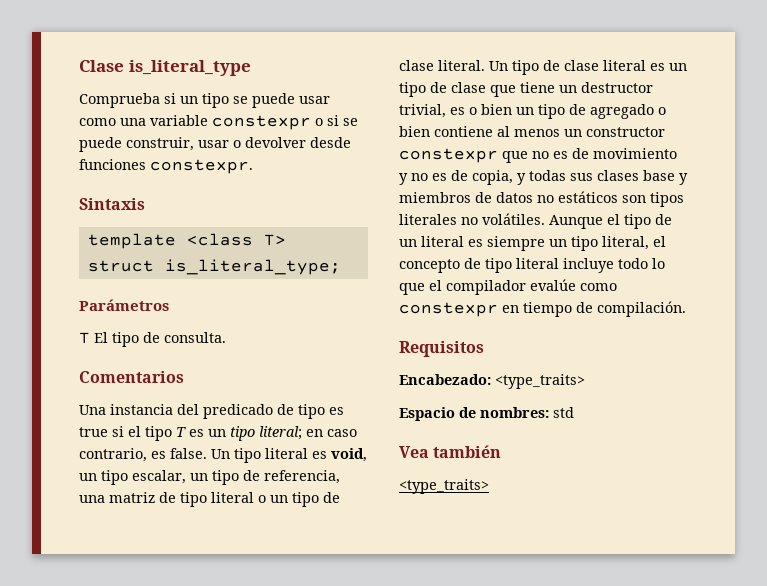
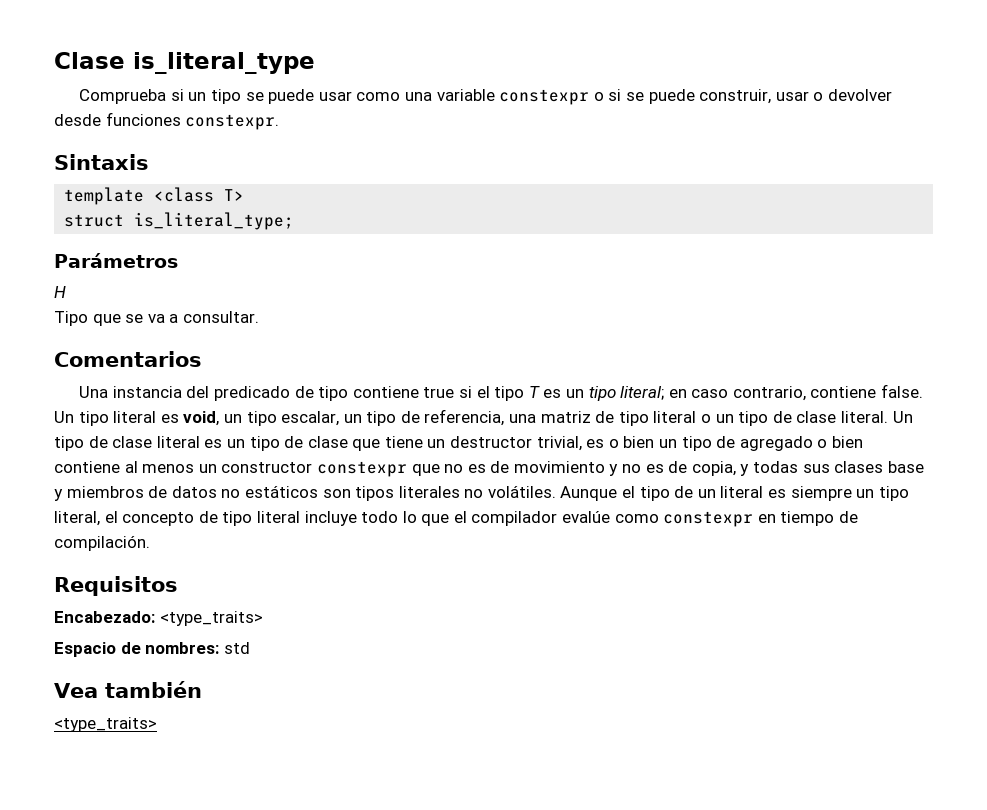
- T El tipo de consulta.
+ H
+ Tipo que se va a consultar.
- Una instancia del predicado de tipo es true si el tipo T es un tipo literal; en caso contrario, es false.
+ Una instancia del predicado de tipo contiene true si el tipo T es un tipo literal; en caso contrario, contiene false.

